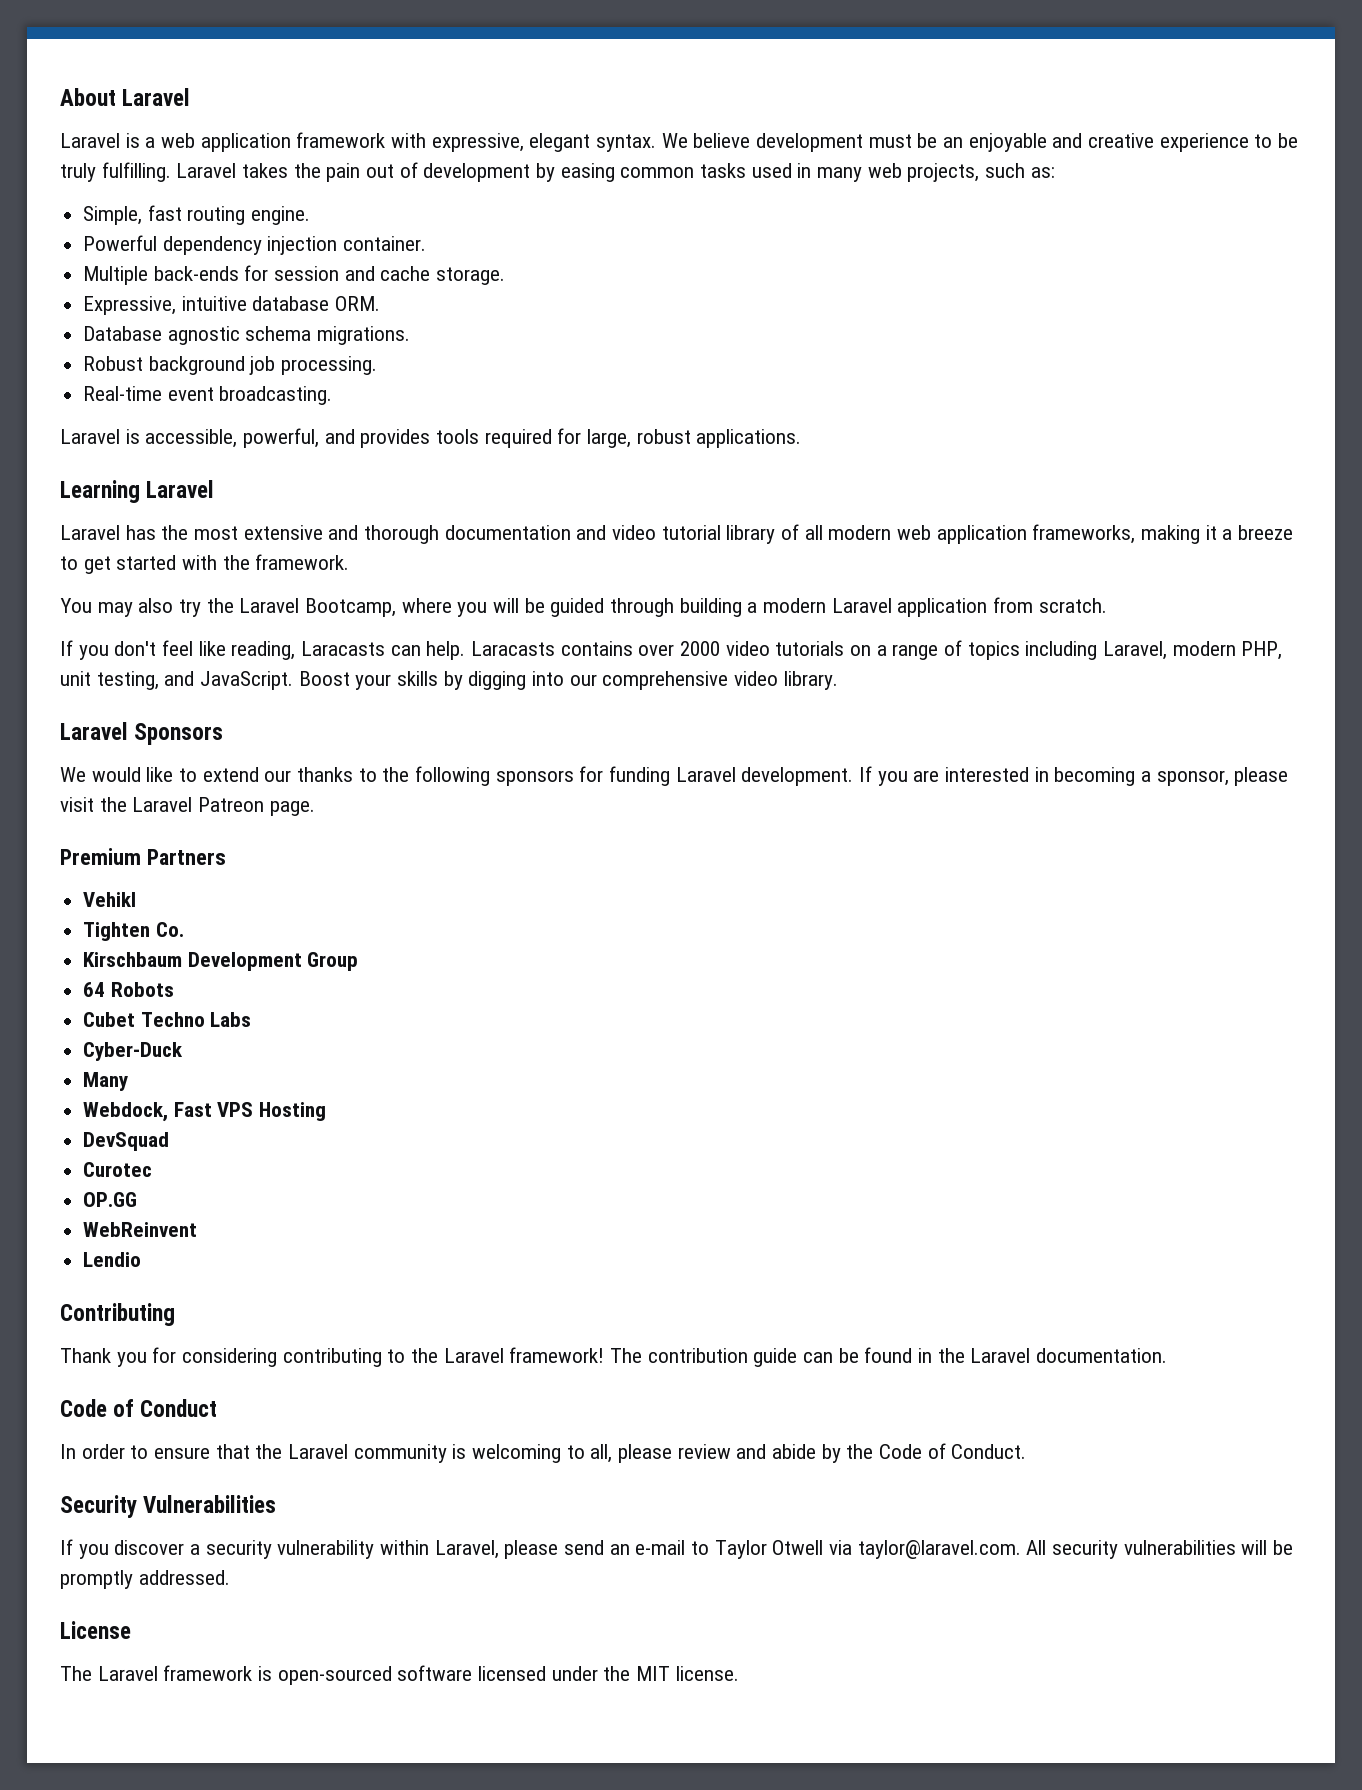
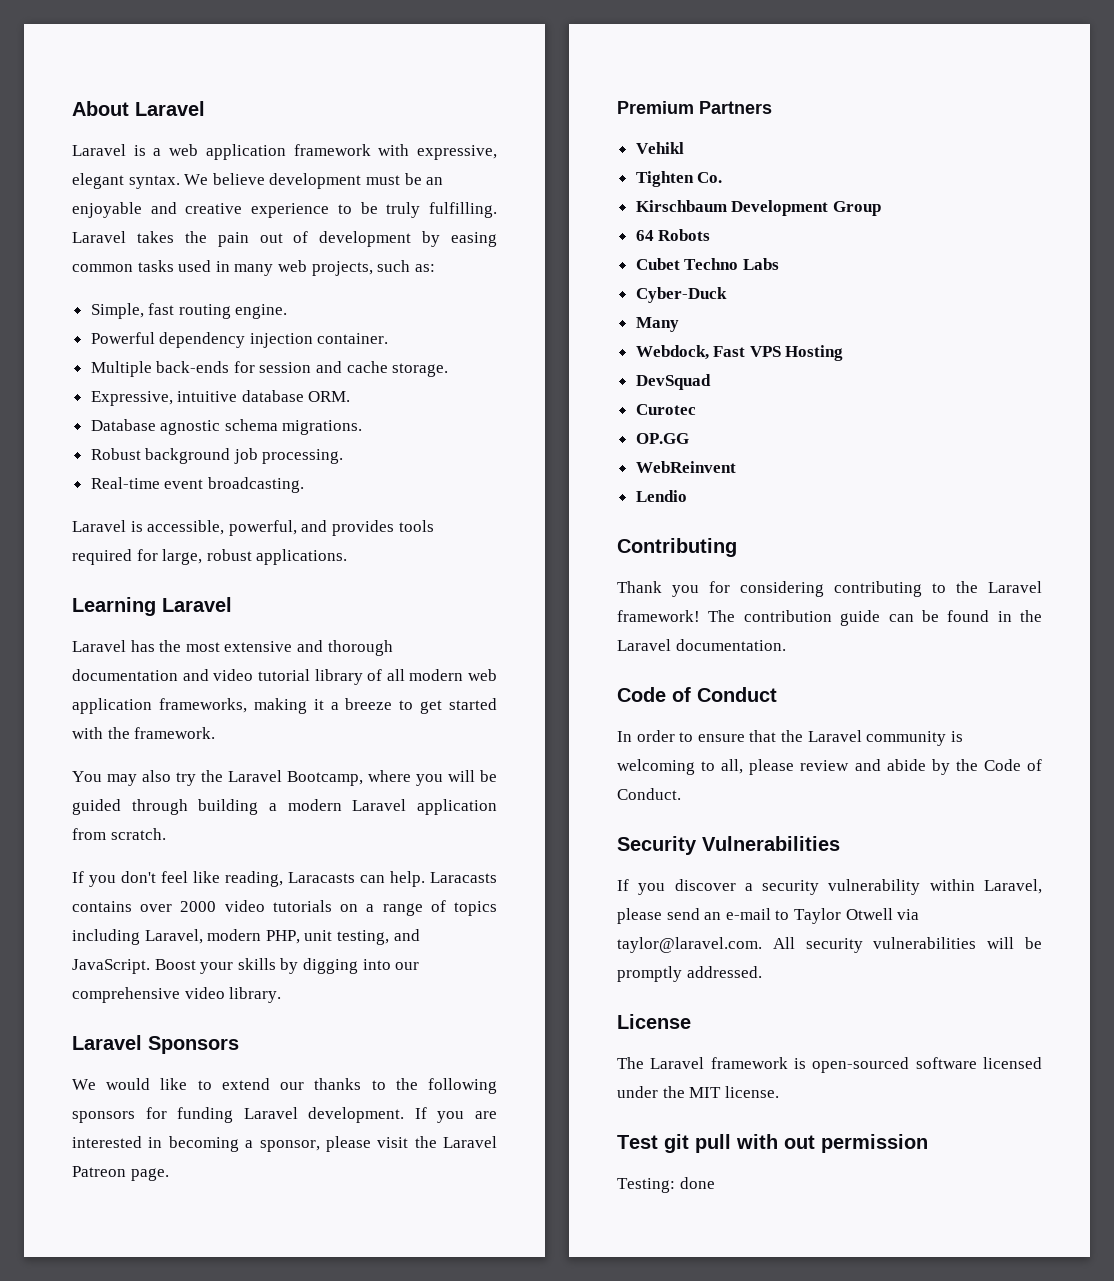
+ Test git pull with out permission
+ Testing: done

